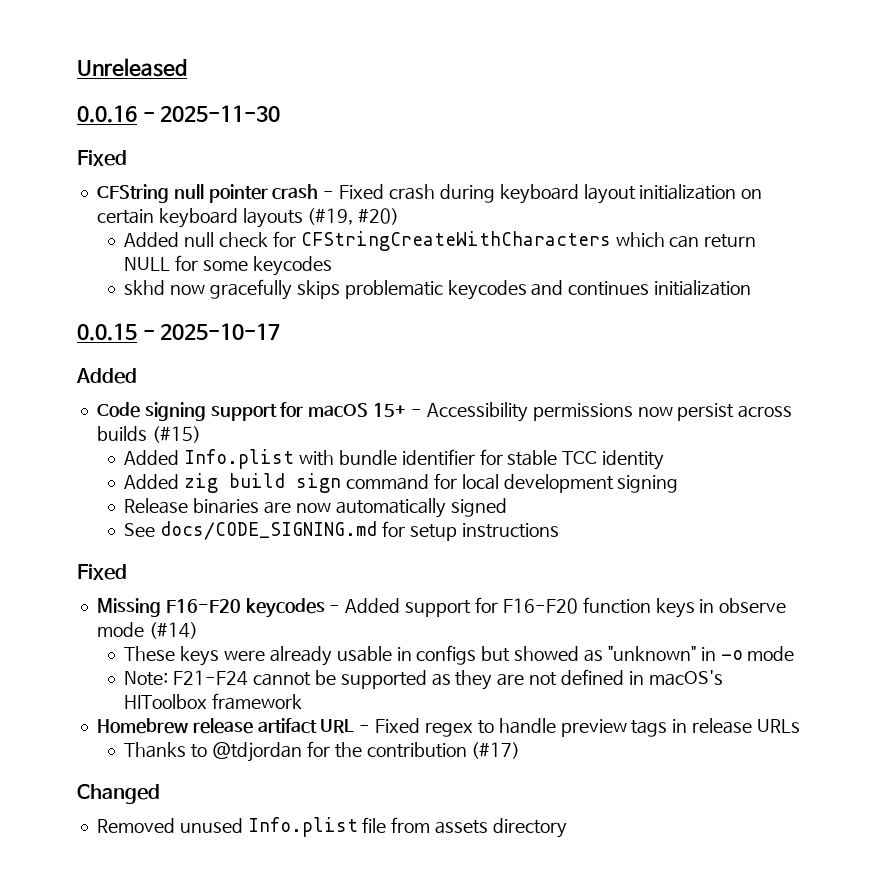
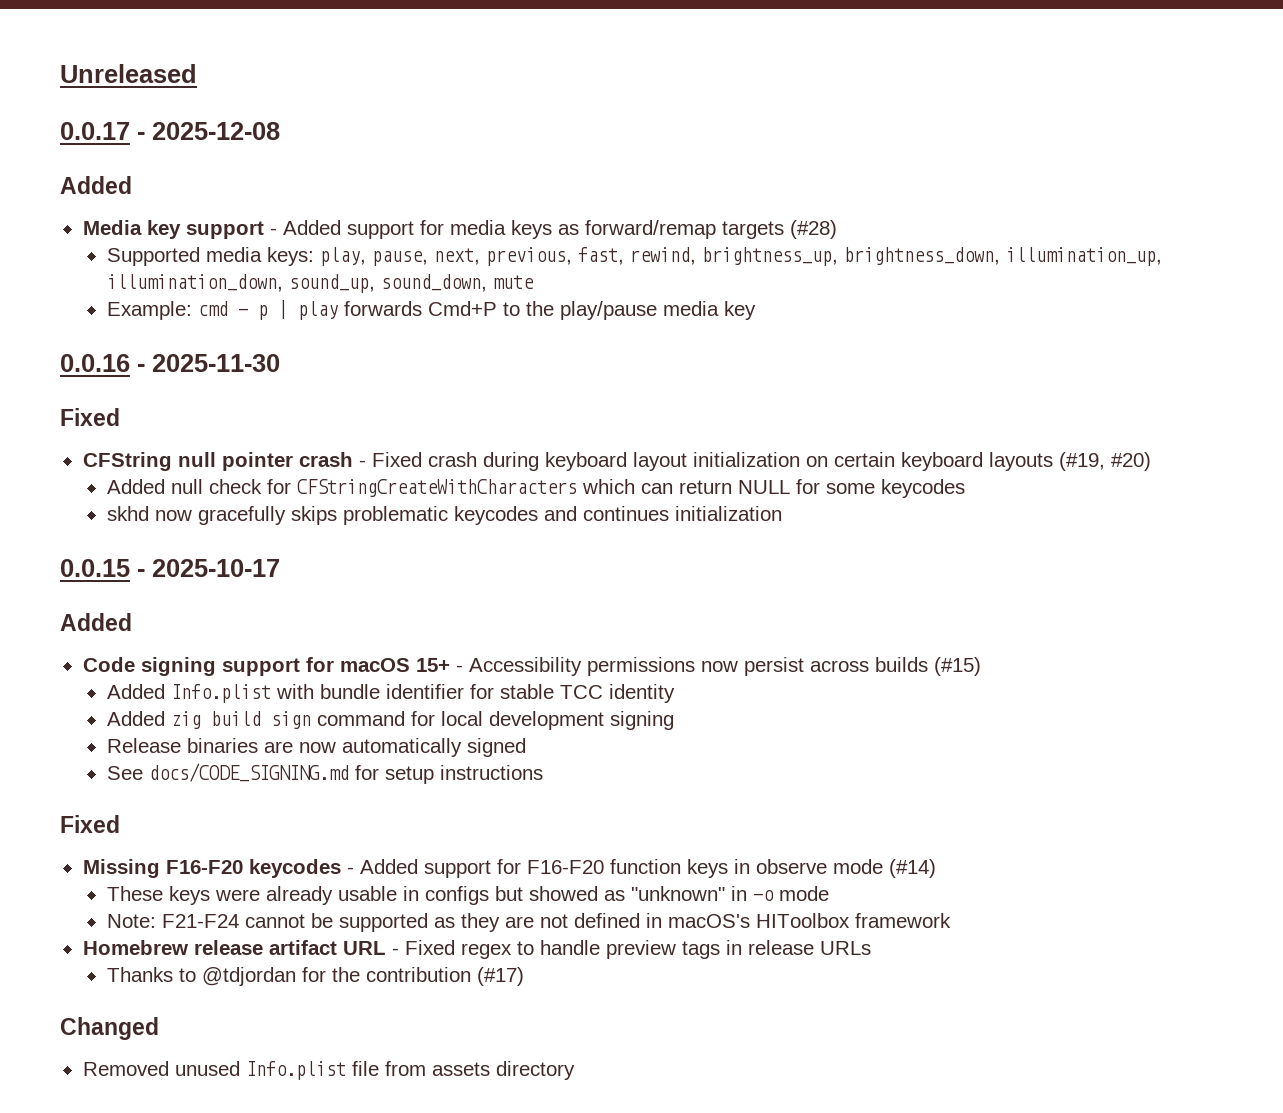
+ 0.0.17 - 2025-12-08
+ Added
+ Media key support - Added support for media keys as forward/remap targets (#28)
+ Supported media keys: play, pause, next, previous, fast, rewind, brightness_up, brightness_down, illumination_up, illumination_down, sound_up, sound_down, mute
+ Example: cmd - p | play forwards Cmd+P to the play/pause media key

